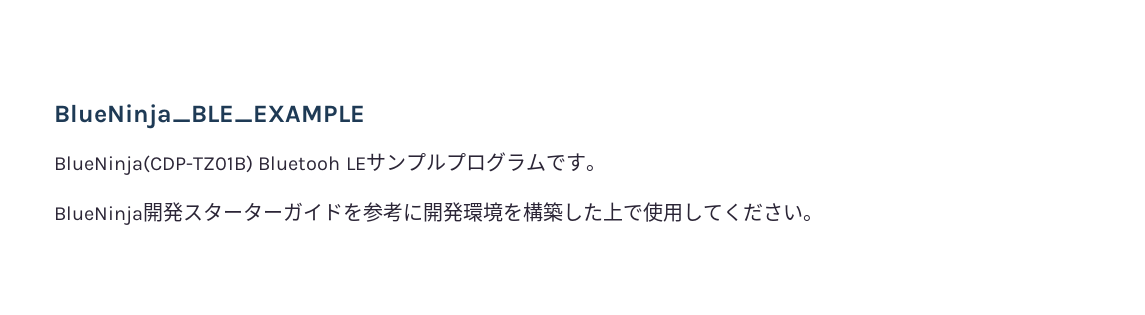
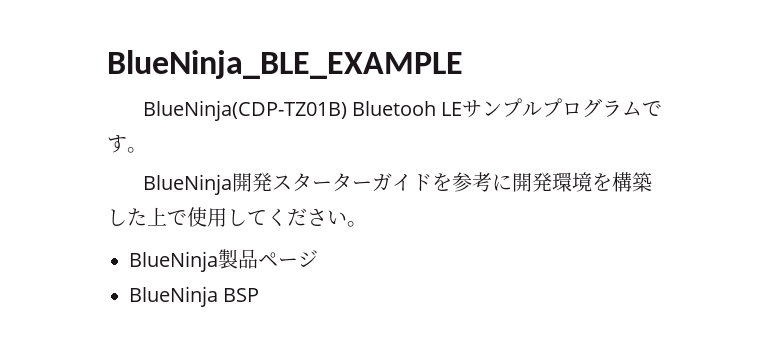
+ BlueNinja製品ページ
+ BlueNinja BSP

